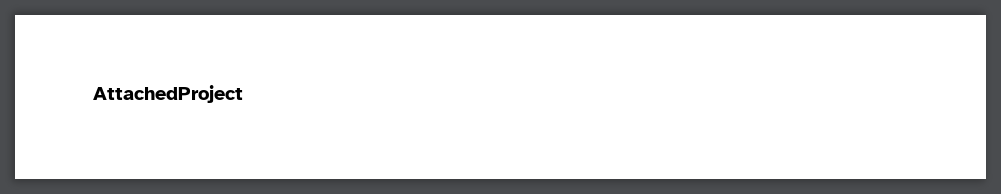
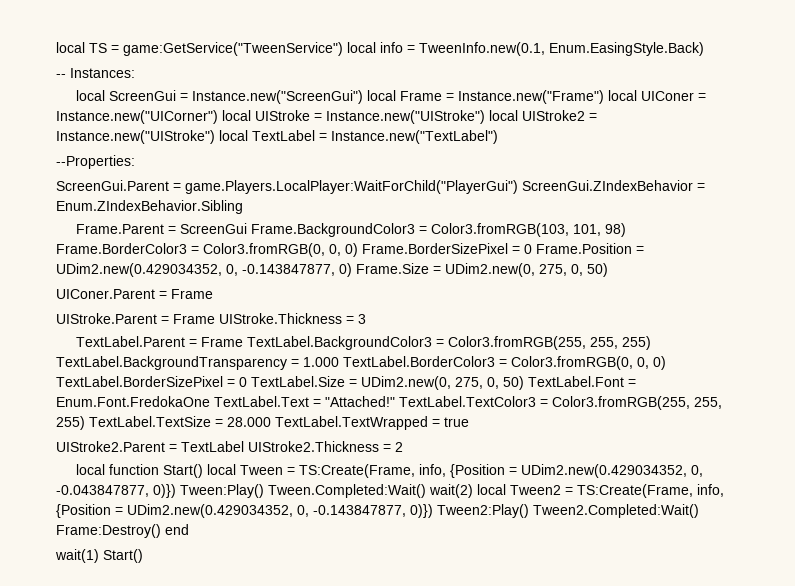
- AttachedProject
+ local TS = game:GetService("TweenService") local info = TweenInfo.new(0.1, Enum.EasingStyle.Back)
+ -- Instances:
+ local ScreenGui = Instance.new("ScreenGui") local Frame = Instance.new("Frame") local UIConer = Instance.new("UICorner") local UIStroke = Instance.new("UIStroke") local UIStroke2 = Instance.new("UIStroke") local TextLabel = Instance.new("TextLabel")
+ --Properties:
+ ScreenGui.Parent = game.Players.LocalPlayer:WaitForChild("PlayerGui") ScreenGui.ZIndexBehavior = Enum.ZIndexBehavior.Sibling
+ Frame.Parent = ScreenGui Frame.BackgroundColor3 = Color3.fromRGB(103, 101, 98) Frame.BorderColor3 = Color3.fromRGB(0, 0, 0) Frame.BorderSizePixel = 0 Frame.Position = UDim2.new(0.429034352, 0, -0.143847877, 0) Frame.Size = UDim2.new(0, 275, 0, 50)
+ UIConer.Parent = Frame
+ UIStroke.Parent = Frame UIStroke.Thickness = 3
+ TextLabel.Parent = Frame TextLabel.BackgroundColor3 = Color3.fromRGB(255, 255, 255) TextLabel.BackgroundTransparency = 1.000 TextLabel.BorderColor3 = Color3.fromRGB(0, 0, 0) TextLabel.BorderSizePixel = 0 TextLabel.Size = UDim2.new(0, 275, 0, 50) TextLabel.Font = Enum.Font.FredokaOne TextLabel.Text = "Attached!" TextLabel.TextColor3 = Color3.fromRGB(255, 255, 255) TextLabel.TextSize = 28.000 TextLabel.TextWrapped = true
+ UIStroke2.Parent = TextLabel UIStroke2.Thickness = 2
+ local function Start() local Tween = TS:Create(Frame, info, {Position = UDim2.new(0.429034352, 0, -0.043847877, 0)}) Tween:Play() Tween.Completed:Wait() wait(2) local Tween2 = TS:Create(Frame, info, {Position = UDim2.new(0.429034352, 0, -0.143847877, 0)}) Tween2:Play() Tween2.Completed:Wait() Frame:Destroy() end
+ wait(1) Start()

